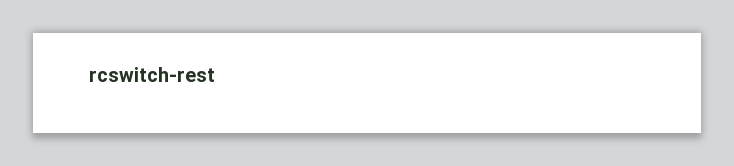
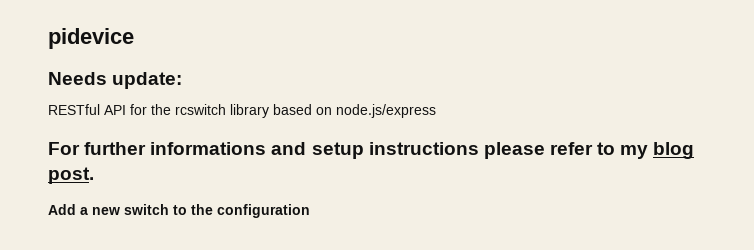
- rcswitch-rest
+ pidevice
+ Needs update:
+ RESTful API for the rcswitch library based on node.js/express
+ For further informations and setup instructions please refer to my blog post.
+ Add a new switch to the configuration

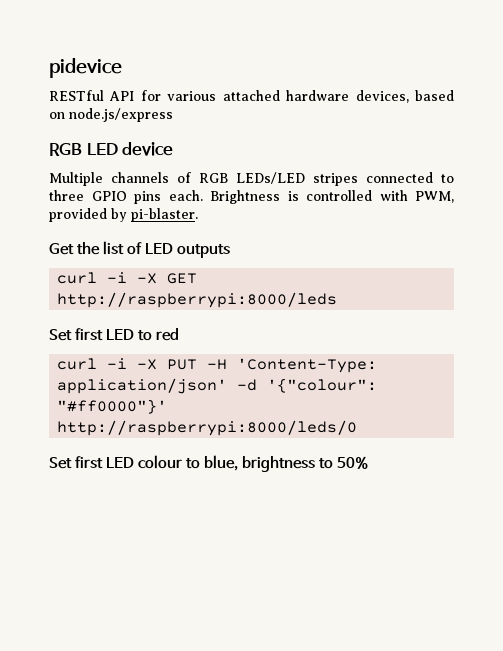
- Needs update:
- RESTful API for the rcswitch library based on node.js/express
+ RESTful API for various attached hardware devices, based on node.js/express
- For further informations and setup instructions please refer to my blog post.
- Add a new switch to the configuration
+ RGB LED device
+ Multiple channels of RGB LEDs/LED stripes connected to three GPIO pins each. Brightness is controlled with PWM, provided by pi-blaster.
+ Get the list of LED outputs
+ curl -i -X GET http://raspberrypi:8000/leds
+ Set first LED to red
+ curl -i -X PUT -H 'Content-Type: application/json' -d '{"colour": "#ff0000"}' http://raspberrypi:8000/leds/0
+ Set first LED colour to blue, brightness to 50%

